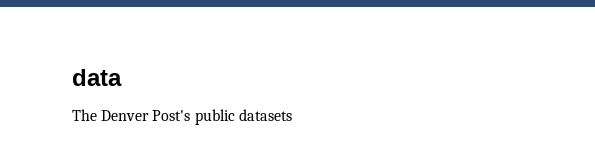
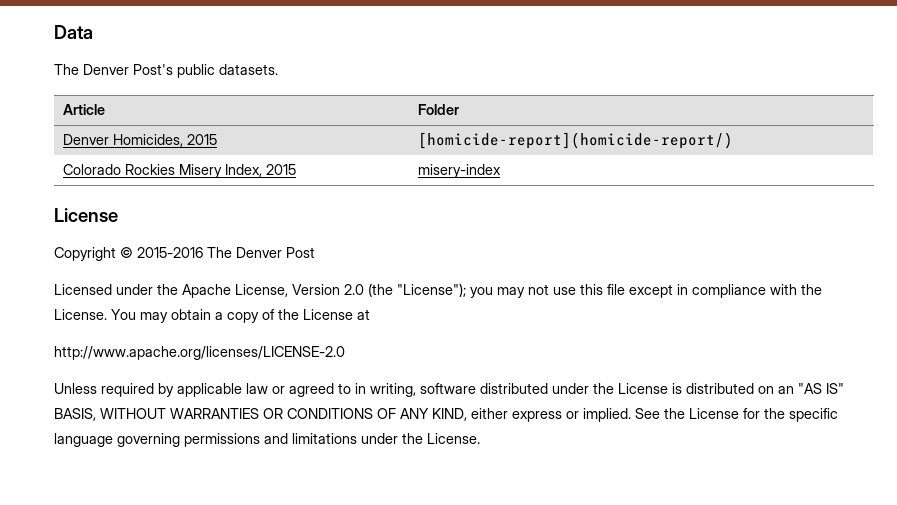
- data
+ Data
- The Denver Post's public datasets
+ The Denver Post's public datasets.
+ Article | Folder
+ Denver Homicides, 2015 | [homicide-report](homicide-report/)
+ Colorado Rockies Misery Index, 2015 | misery-index
+ License
+ Copyright © 2015-2016 The Denver Post
+ Licensed under the Apache License, Version 2.0 (the "License"); you may not use this file except in compliance with the License. You may obtain a copy of the License at
+ http://www.apache.org/licenses/LICENSE-2.0
+ Unless required by applicable law or agreed to in writing, software distributed under the License is distributed on an "AS IS" BASIS, WITHOUT WARRANTIES OR CONDITIONS OF ANY KIND, either express or implied. See the License for the specific language governing permissions and limitations under the License.

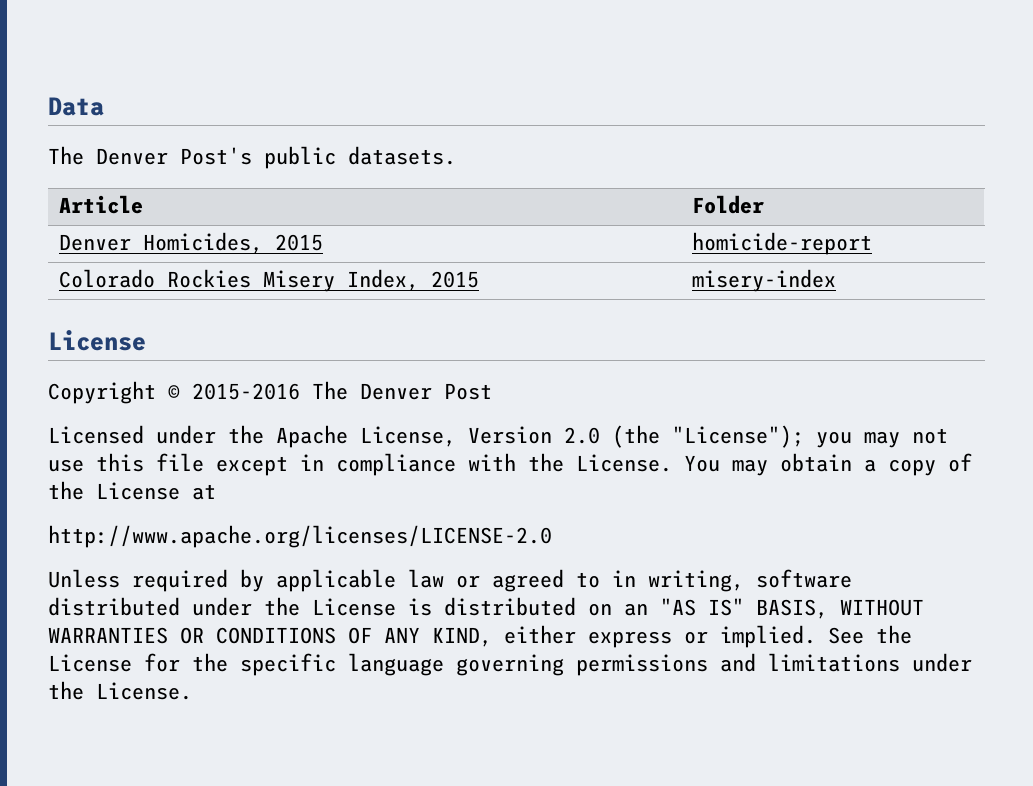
- Denver Homicides, 2015 | [homicide-report](homicide-report/)
+ Denver Homicides, 2015 | homicide-report

